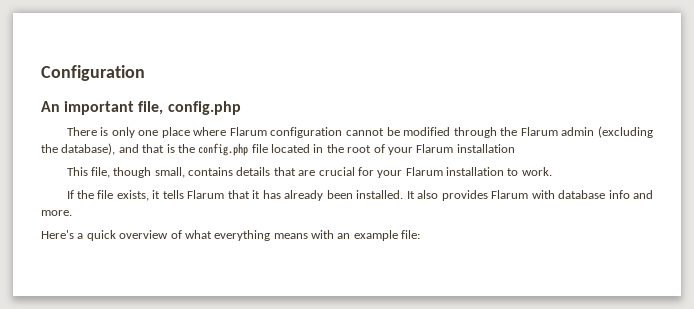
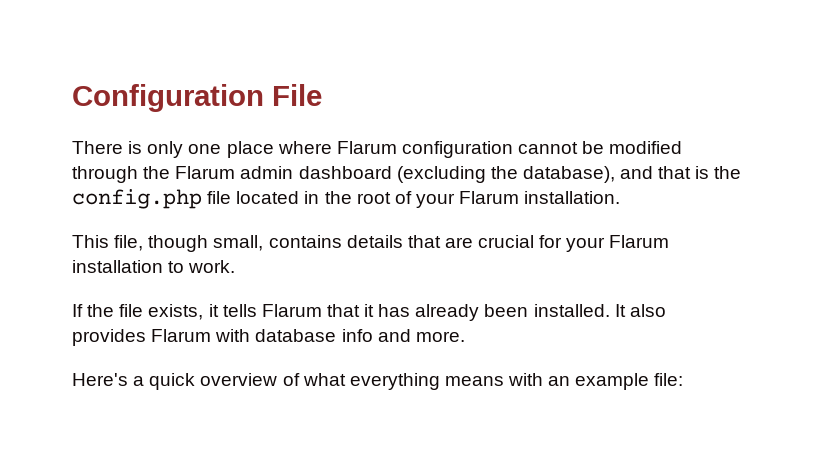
- Configuration
- An important file, config.php
+ Configuration File
- There is only one place where Flarum configuration cannot be modified through the Flarum admin (excluding the database), and that is the config.php file located in the root of your Flarum installation
+ There is only one place where Flarum configuration cannot be modified through the Flarum admin dashboard (excluding the database), and that is the config.php file located in the root of your Flarum installation.

